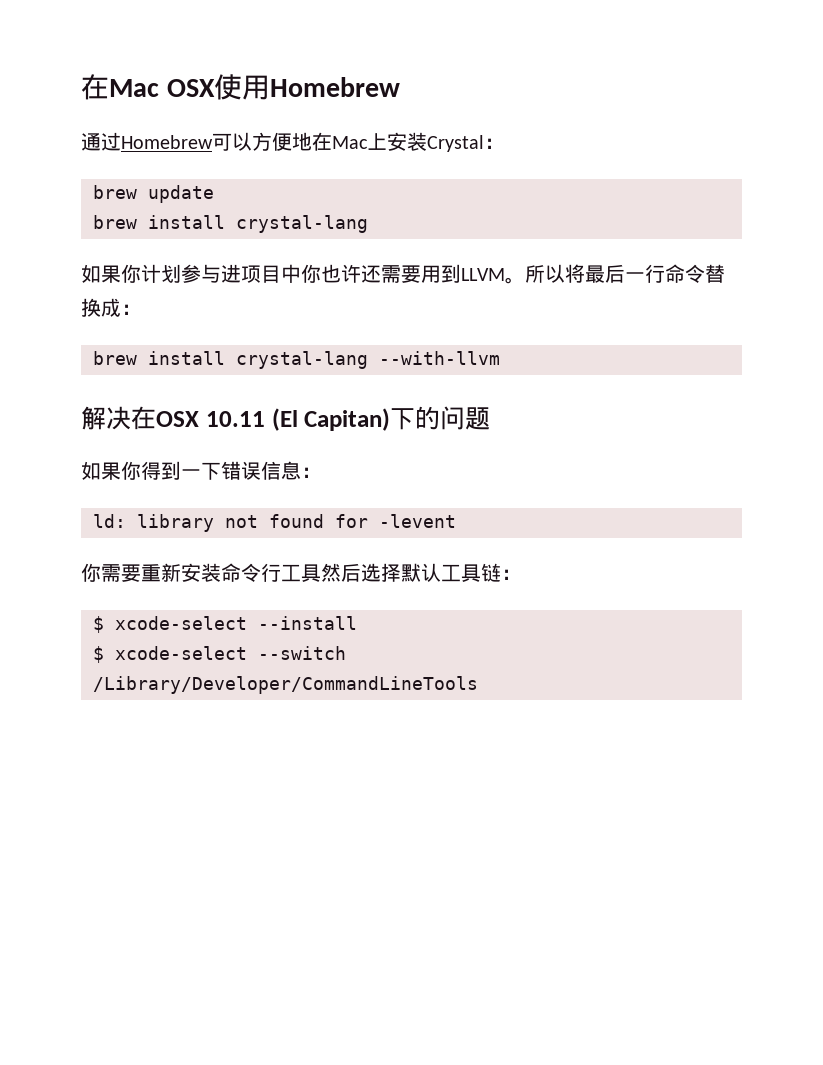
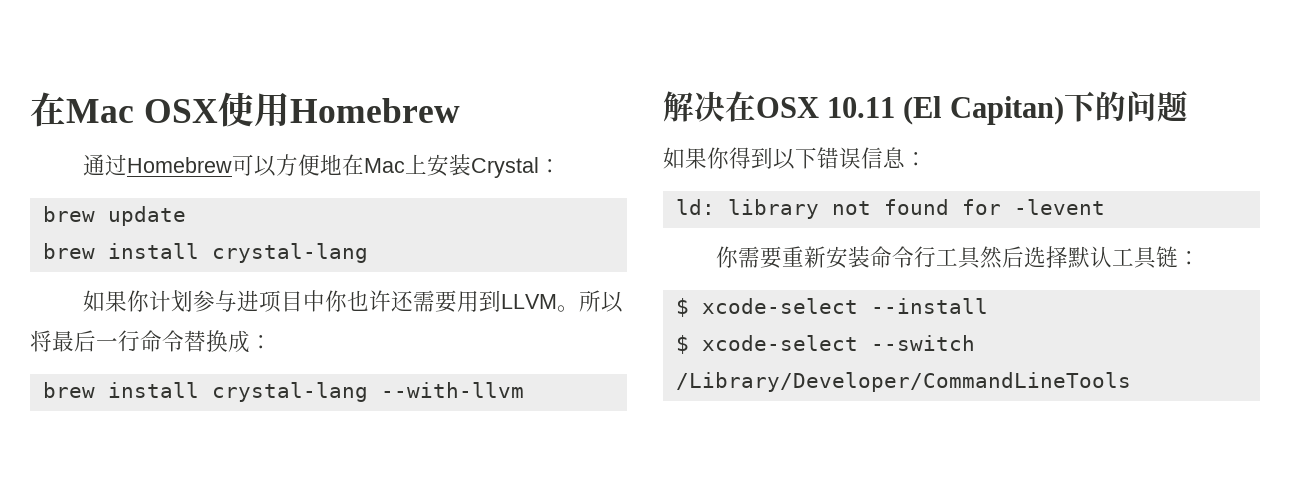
- 如果你得到一下错误信息：
+ 如果你得到以下错误信息：

